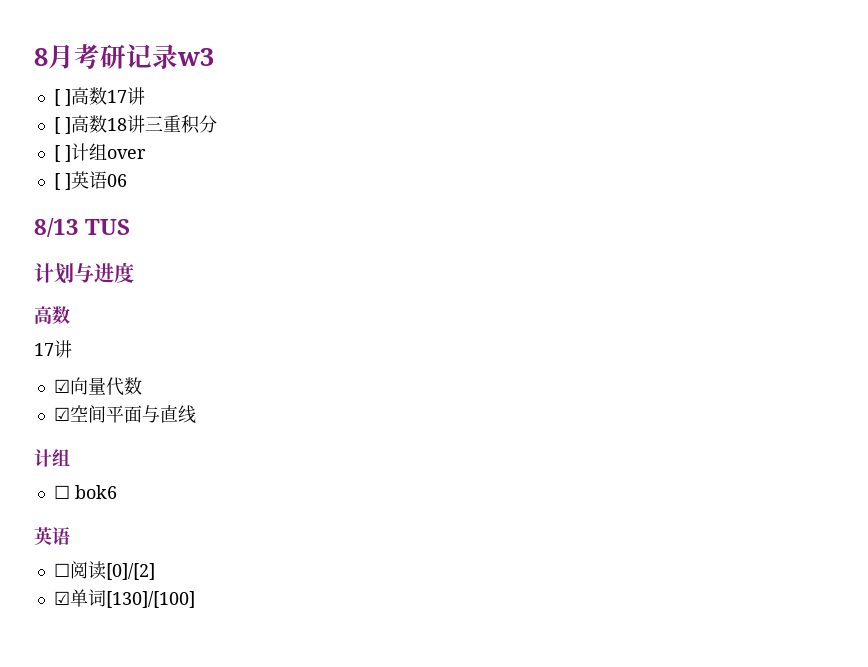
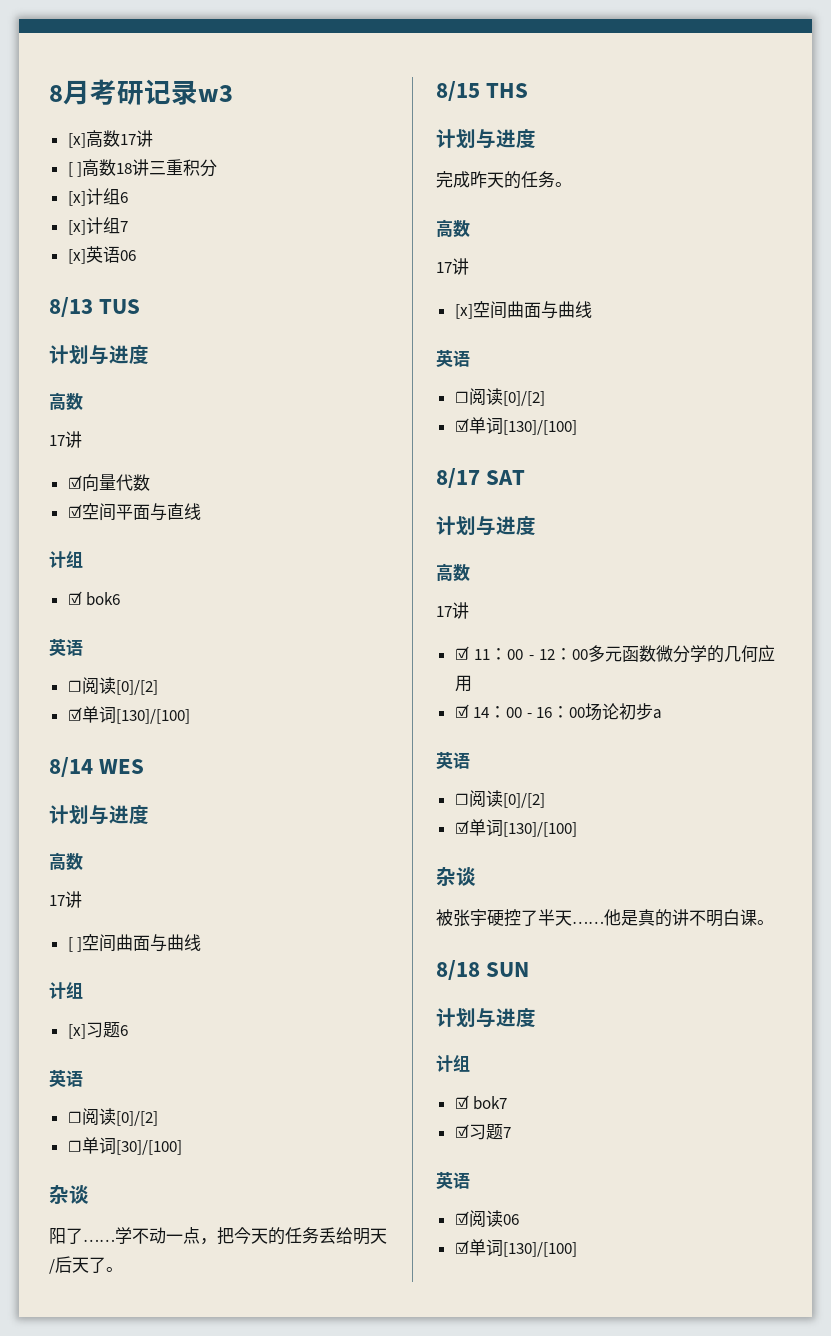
- [ ]高数17讲
+ [x]高数17讲
- [ ]计组over
- [ ]英语06
+ [x]计组6
+ [x]计组7
+ [x]英语06
- ☐ bok6
+ ☑ bok6
+ 8/14 WES
+ 计划与进度
+ 高数
+ 17讲
+ [ ]空间曲面与曲线
+ 计组
+ [x]习题6
+ 英语
+ ☐阅读[0]/[2]
+ ☐单词[30]/[100]
+ 杂谈
+ 阳了……学不动一点，把今天的任务丢给明天/后天了。
+ 8/15 THS
+ 计划与进度
+ 完成昨天的任务。
+ 高数
+ 17讲
+ [x]空间曲面与曲线
+ 英语
+ ☐阅读[0]/[2]
+ ☑单词[130]/[100]
+ 8/17 SAT
+ 计划与进度
+ 高数
+ 17讲
+ ☑ 11：00 - 12：00多元函数微分学的几何应用
+ ☑ 14：00 - 16：00场论初步a
+ 英语
+ ☐阅读[0]/[2]
+ ☑单词[130]/[100]
+ 杂谈
+ 被张宇硬控了半天……他是真的讲不明白课。
+ 8/18 SUN
+ 计划与进度
+ 计组
+ ☑ bok7
+ ☑习题7
+ 英语
+ ☑阅读06
+ ☑单词[130]/[100]

